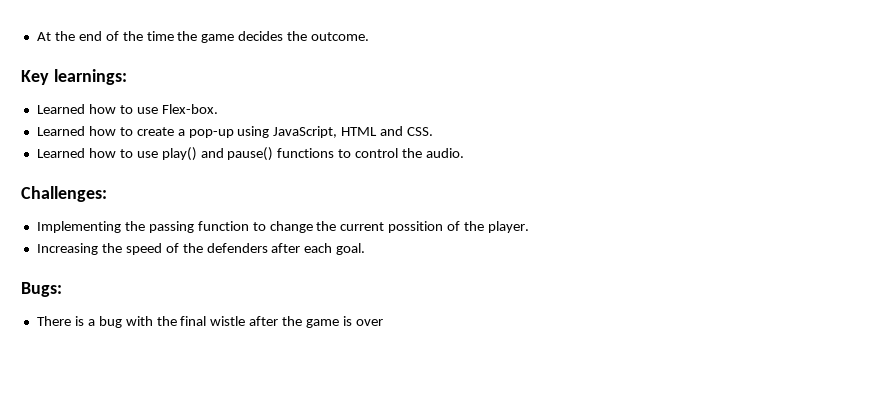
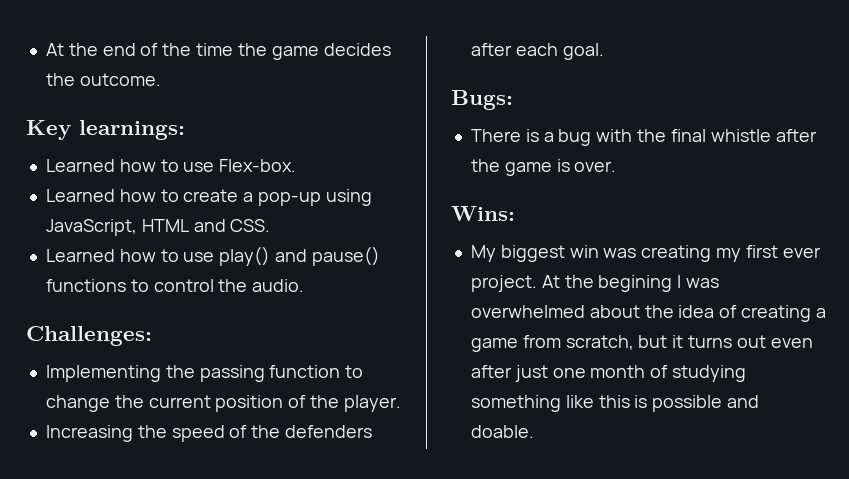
- Implementing the passing function to change the current possition of the player.
+ Implementing the passing function to change the current position of the player.
- There is a bug with the final wistle after the game is over
+ There is a bug with the final whistle after the game is over.
+ Wins:
+ My biggest win was creating my first ever project. At the begining I was overwhelmed about the idea of creating a game from scratch, but it turns out even after just one month of studying something like this is possible and doable.

